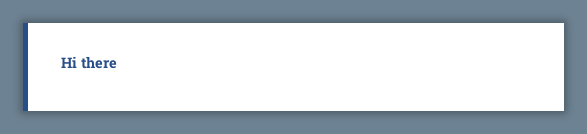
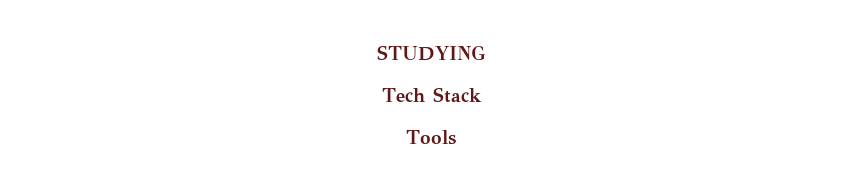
- Hi there
+ STUDYING
+ Tech Stack
+ Tools

